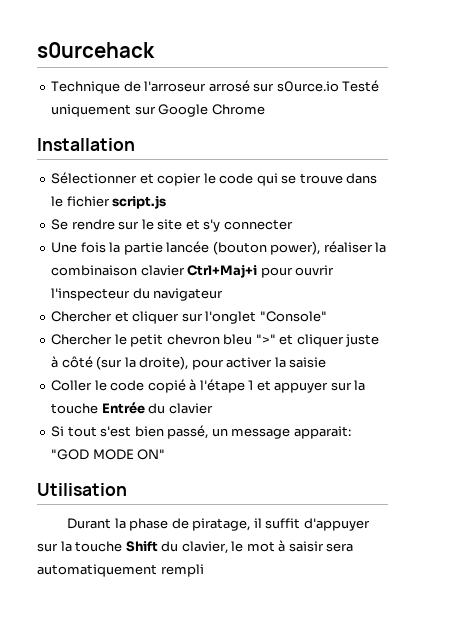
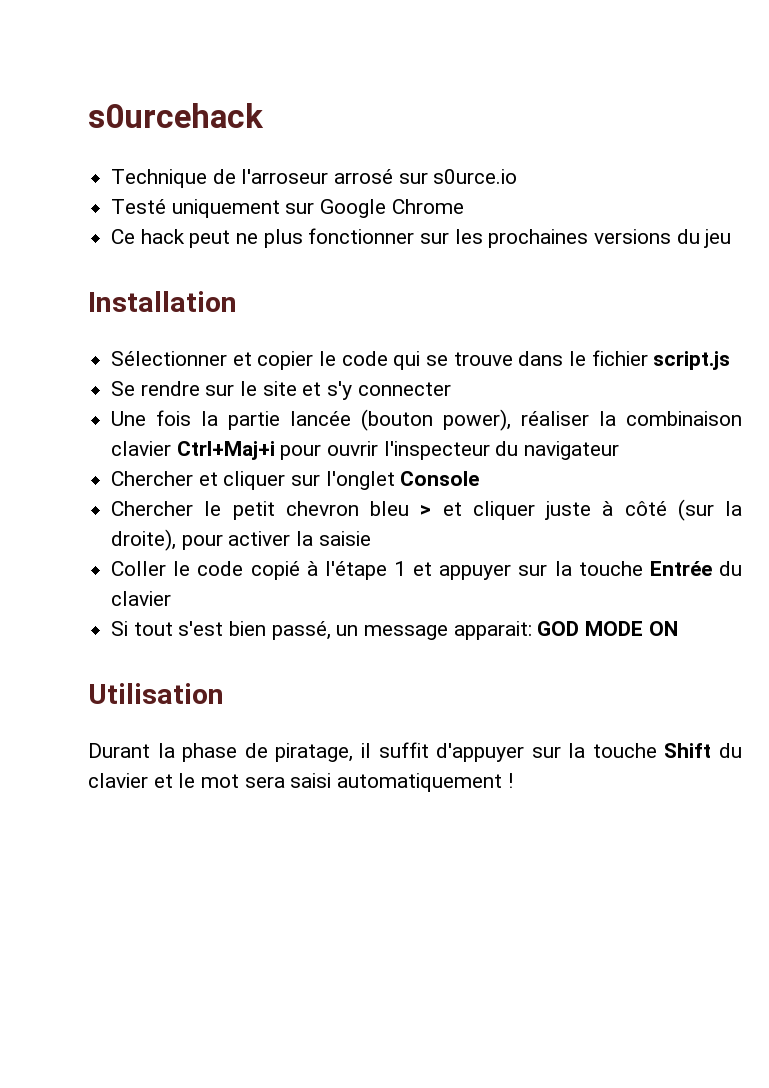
- Technique de l'arroseur arrosé sur s0urce.io Testé uniquement sur Google Chrome
+ Technique de l'arroseur arrosé sur s0urce.io
+ Testé uniquement sur Google Chrome
+ Ce hack peut ne plus fonctionner sur les prochaines versions du jeu
- Chercher et cliquer sur l'onglet "Console"
+ Chercher et cliquer sur l'onglet Console
- Chercher le petit chevron bleu ">" et cliquer juste à côté (sur la droite), pour activer la saisie
+ Chercher le petit chevron bleu > et cliquer juste à côté (sur la droite), pour activer la saisie
- Si tout s'est bien passé, un message apparait: "GOD MODE ON"
+ Si tout s'est bien passé, un message apparait: GOD MODE ON
- Durant la phase de piratage, il suffit d'appuyer sur la touche Shift du clavier, le mot à saisir sera automatiquement rempli
+ Durant la phase de piratage, il suffit d'appuyer sur la touche Shift du clavier et le mot sera saisi automatiquement !

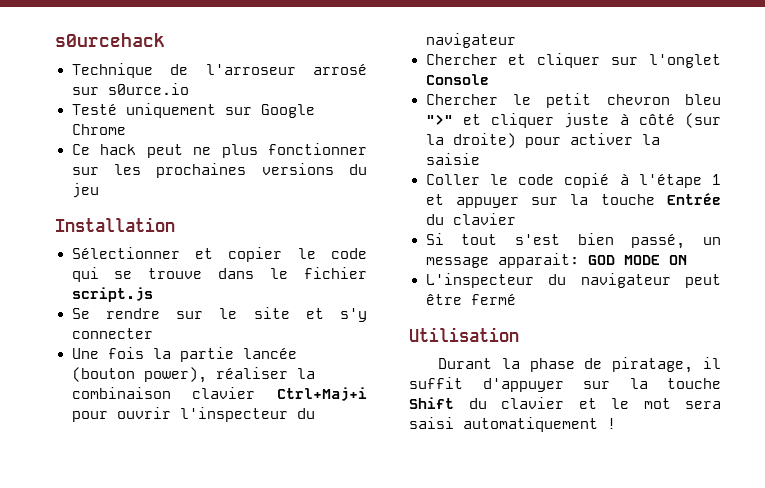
- Chercher le petit chevron bleu > et cliquer juste à côté (sur la droite), pour activer la saisie
+ Chercher le petit chevron bleu ">" et cliquer juste à côté (sur la droite) pour activer la saisie
+ L'inspecteur du navigateur peut être fermé

